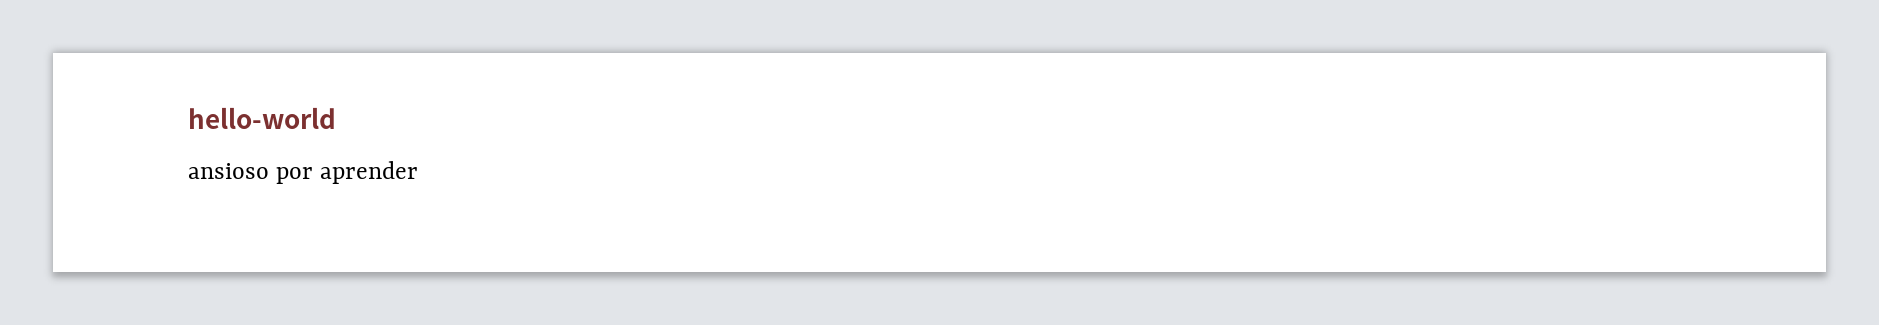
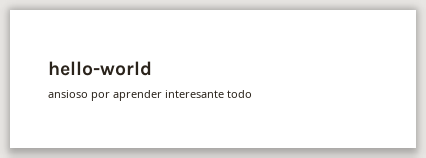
- ansioso por aprender
+ ansioso por aprender interesante todo

